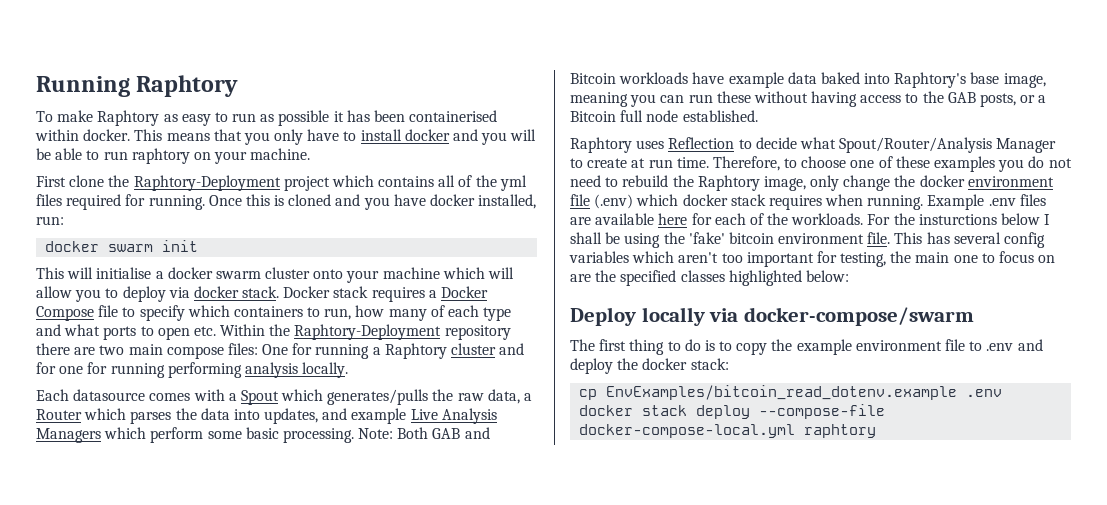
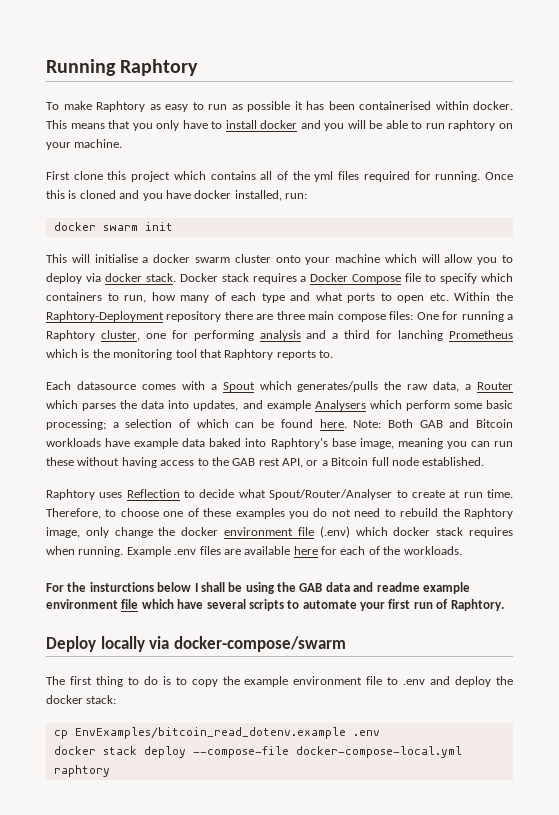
- First clone the Raphtory-Deployment project which contains all of the yml files required for running.
+ First clone this project which contains all of the yml files required for running.
- Docker stack requires a Docker Compose file to specify which containers to run, how many of each type and what ports to open etc. Within the Raphtory-Deployment repository there are two main compose files: One for running a Raphtory cluster and for one for running performing analysis locally.
+ Docker stack requires a Docker Compose file to specify which containers to run, how many of each type and what ports to open etc. Within the Raphtory-Deployment repository there are three main compose files: One for running a Raphtory cluster, one for performing analysis and a third for lanching Prometheus which is the monitoring tool that Raphtory reports to.
- Each datasource comes with a Spout which generates/pulls the raw data, a Router which parses the data into updates, and example Live Analysis Managers which perform some basic processing.
+ Each datasource comes with a Spout which generates/pulls the raw data, a Router which parses the data into updates, and example Analysers which perform some basic processing; a selection of which can be found here.
- Note: Both GAB and Bitcoin workloads have example data baked into Raphtory's base image, meaning you can run these without having access to the GAB posts, or a Bitcoin full node established.
+ Note: Both GAB and Bitcoin workloads have example data baked into Raphtory's base image, meaning you can run these without having access to the GAB rest API, or a Bitcoin full node established.
- Raphtory uses Reflection to decide what Spout/Router/Analysis Manager to create at run time.
+ Raphtory uses Reflection to decide what Spout/Router/Analyser to create at run time.
- Example .env files are available here for each of the workloads. For the insturctions below I shall be using the 'fake' bitcoin environment file. This has several config variables which aren't too important for testing, the main one to focus on are the specified classes highlighted below:
+ Example .env files are available here for each of the workloads.
+ For the insturctions below I shall be using the GAB data and readme example environment file which have several scripts to automate your first run of Raphtory.

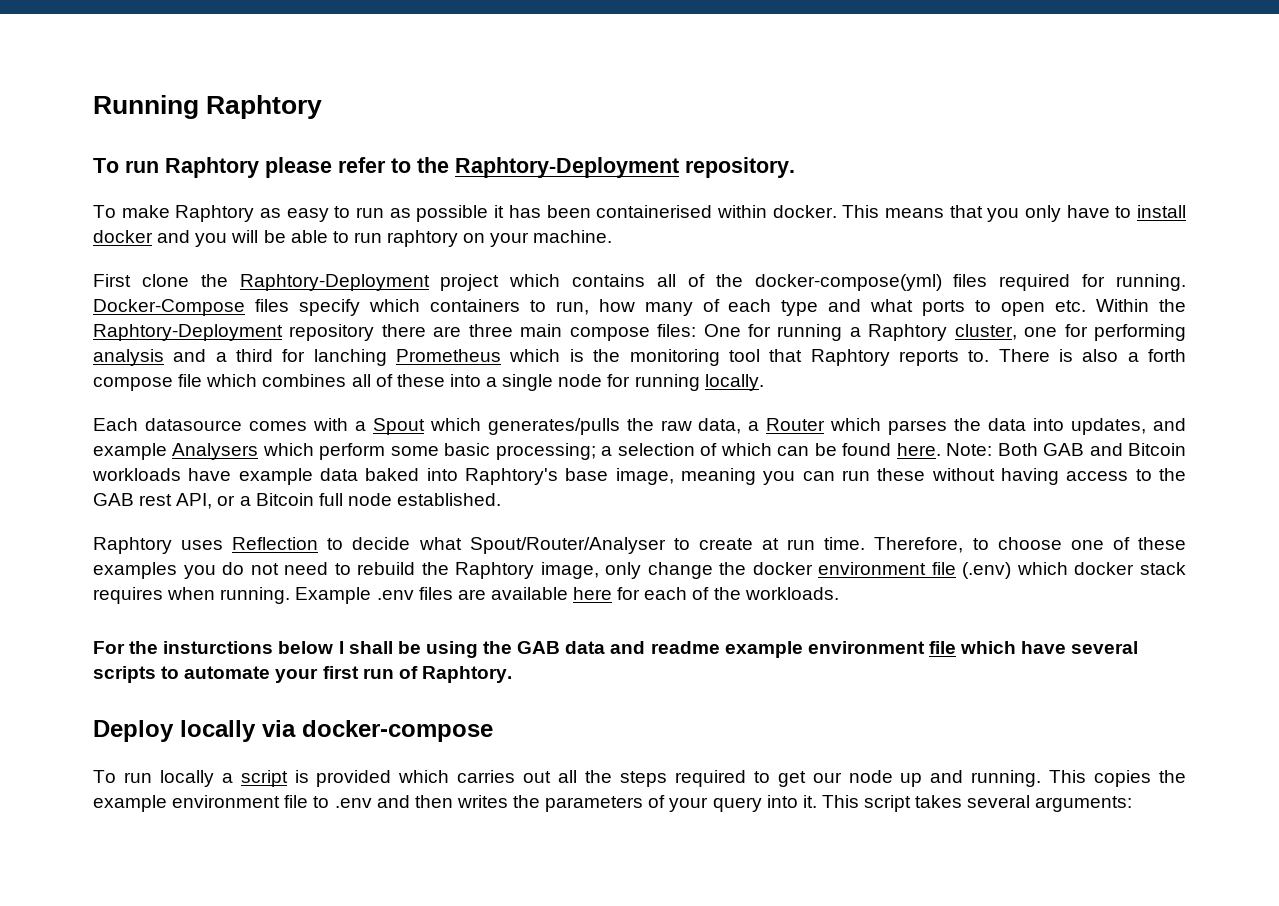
+ To run Raphtory please refer to the Raphtory-Deployment repository.
- First clone this project which contains all of the yml files required for running.
+ First clone the Raphtory-Deployment project which contains all of the docker-compose(yml) files required for running.
- Once this is cloned and you have docker installed, run:
- docker swarm init
- This will initialise a docker swarm cluster onto your machine which will allow you to deploy via docker stack. Docker stack requires a Docker Compose file to specify which containers to run, how many of each type and what ports to open etc. Within the Raphtory-Deployment repository there are three main compose files: One for running a Raphtory cluster, one for performing analysis and a third for lanching Prometheus which is the monitoring tool that Raphtory reports to.
+ Docker-Compose files specify which containers to run, how many of each type and what ports to open etc. Within the Raphtory-Deployment repository there are three main compose files: One for running a Raphtory cluster, one for performing analysis and a third for lanching Prometheus which is the monitoring tool that Raphtory reports to. There is also a forth compose file which combines all of these into a single node for running locally.
- Deploy locally via docker-compose/swarm
- The first thing to do is to copy the example environment file to .env and deploy the docker stack:
- cp EnvExamples/bitcoin_read_dotenv.example .env
- docker stack deploy --compose-file docker-compose-local.yml raphtory
+ Deploy locally via docker-compose
+ To run locally a script is provided which carries out all the steps required to get our node up and running. This copies the example environment file to .env and then writes the parameters of your query into it. This script takes several arguments:

